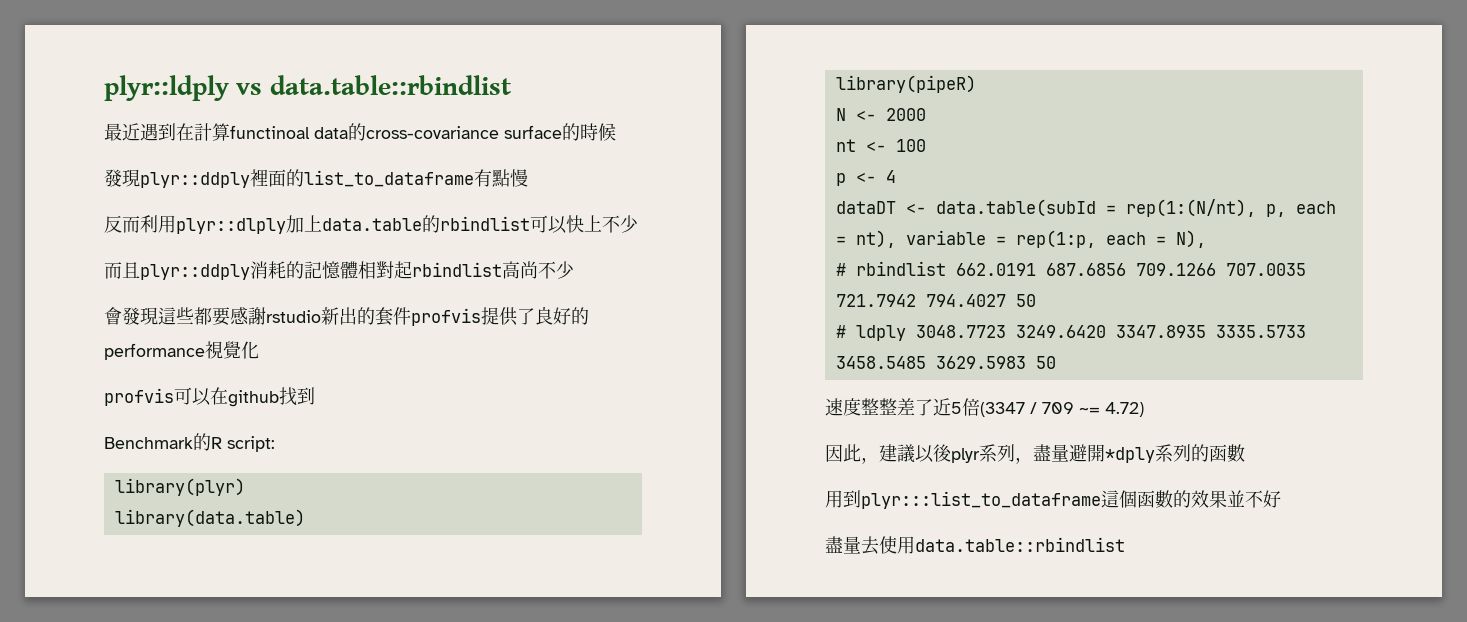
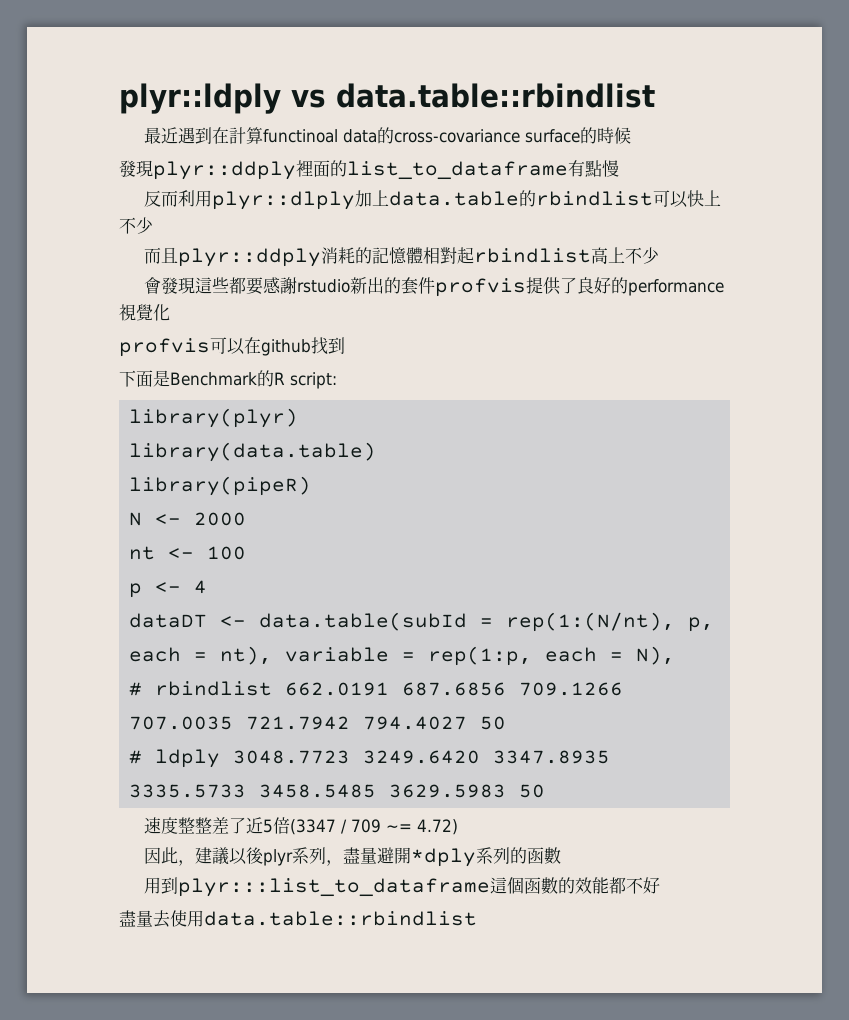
- 而且plyr::ddply消耗的記憶體相對起rbindlist高尚不少
+ 而且plyr::ddply消耗的記憶體相對起rbindlist高上不少
- Benchmark的R script:
+ 下面是Benchmark的R script:
- 用到plyr:::list_to_dataframe這個函數的效果並不好
+ 用到plyr:::list_to_dataframe這個函數的效能都不好

